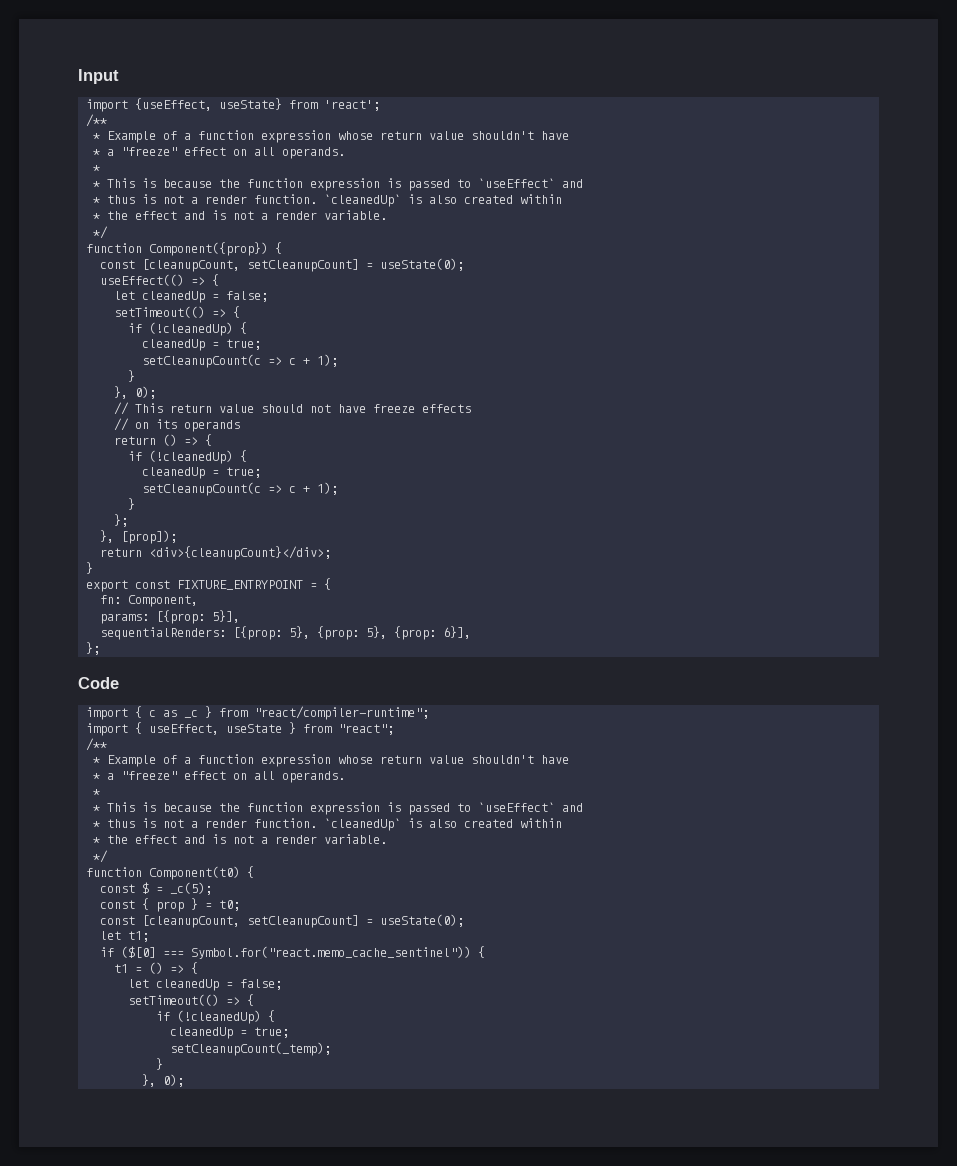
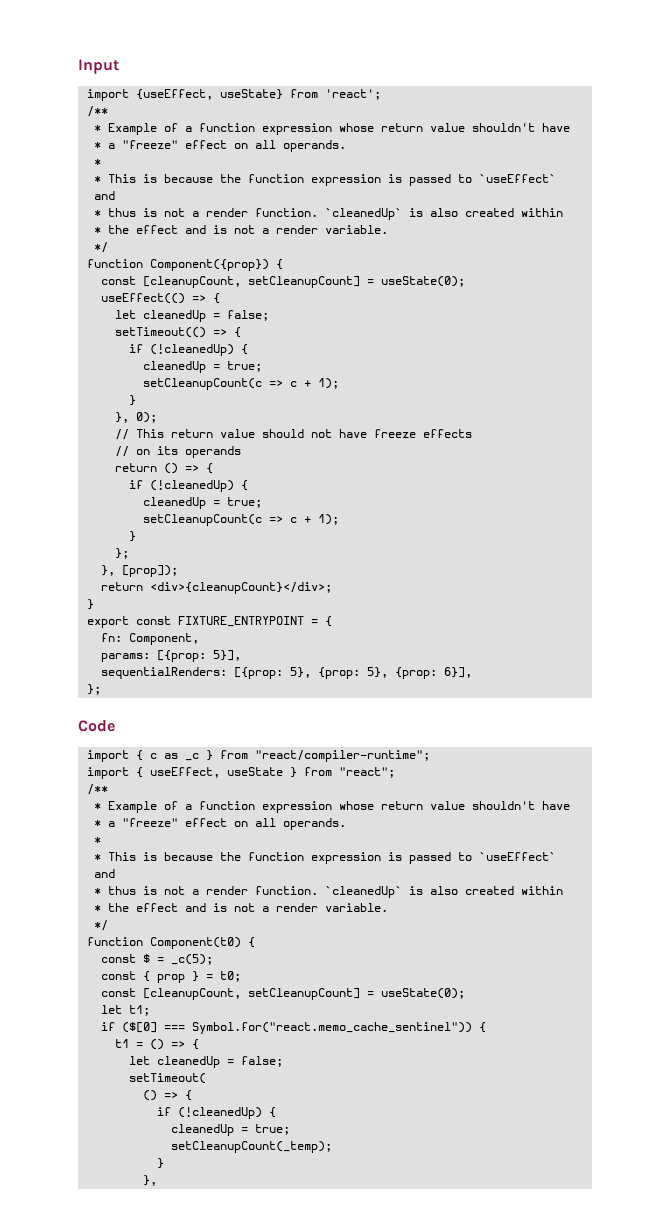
  t1 = () => {
  let cleanedUp = false;
- setTimeout(() => {
+ setTimeout(
+ () => {
  setCleanupCount(_temp);
  }
- }, 0);
+ },

